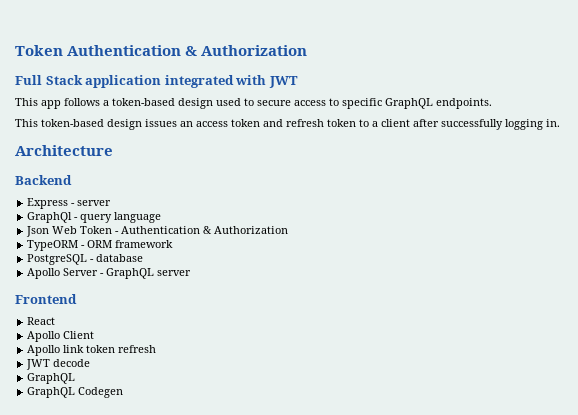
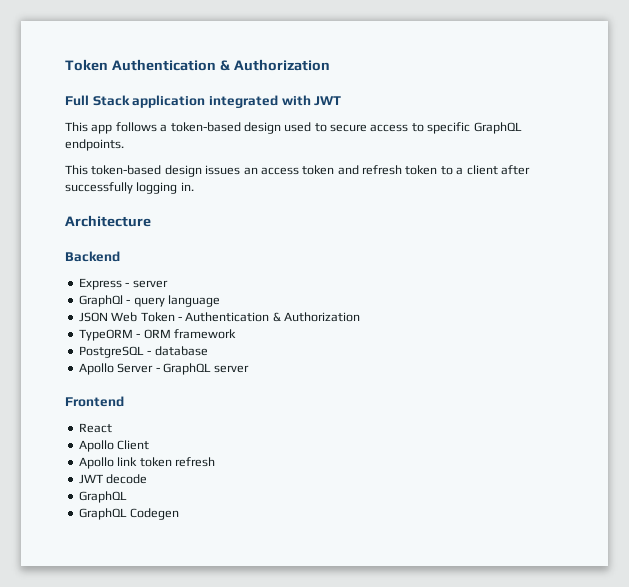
- Json Web Token - Authentication & Authorization
+ JSON Web Token - Authentication & Authorization

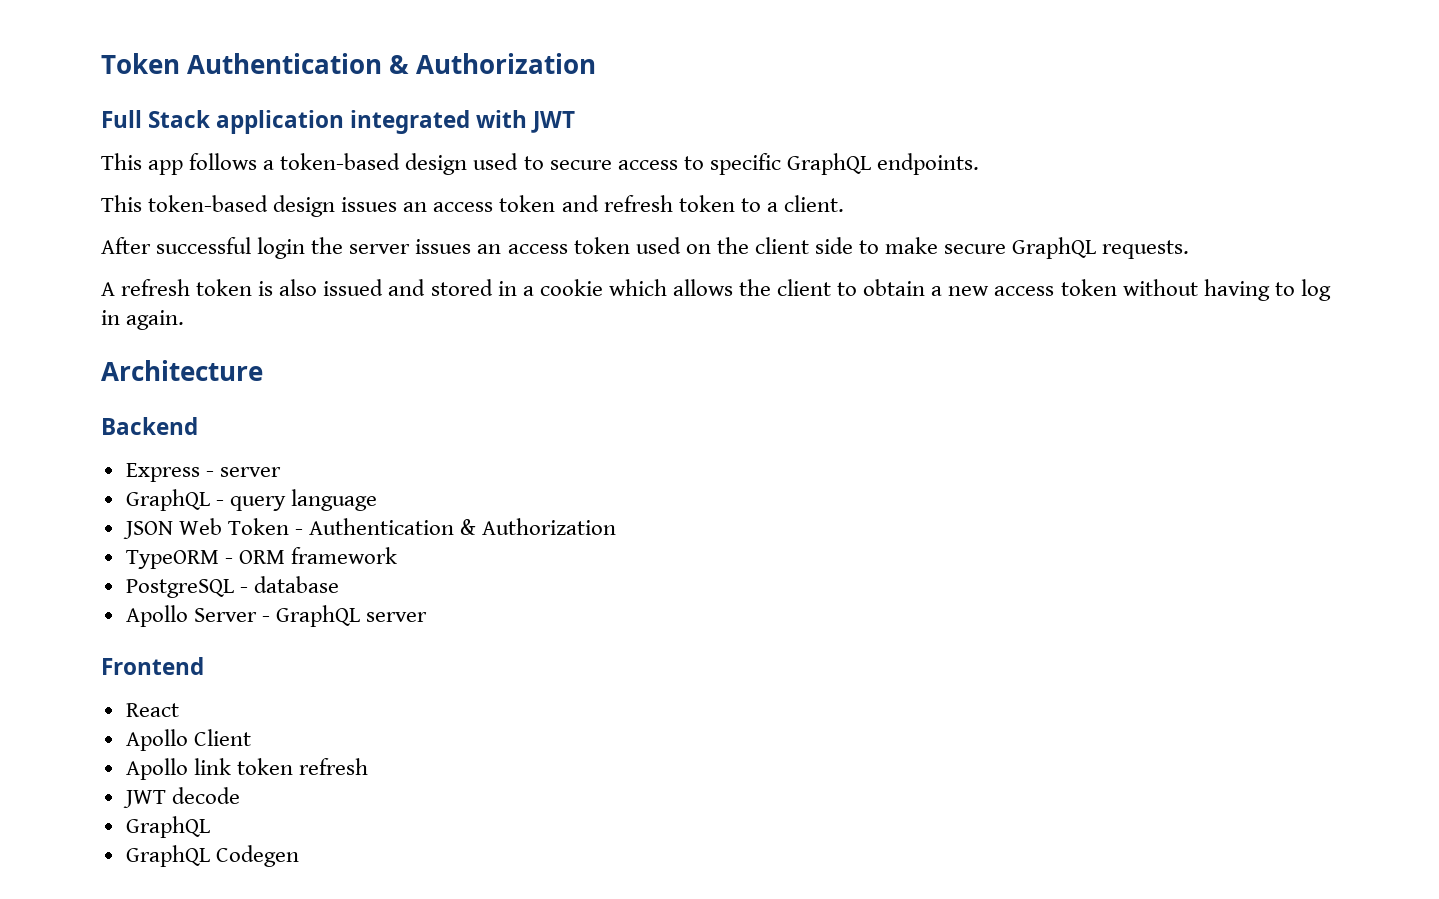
- This token-based design issues an access token and refresh token to a client after successfully logging in.
+ This token-based design issues an access token and refresh token to a client.
+ After successful login the server issues an access token used on the client side to make secure GraphQL requests.
+ A refresh token is also issued and stored in a cookie which allows the client to obtain a new access token without having to log in again.
- GraphQl - query language
+ GraphQL - query language

